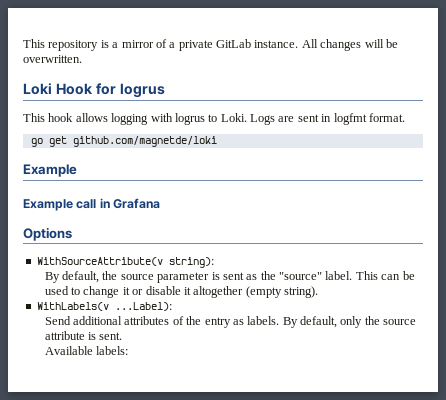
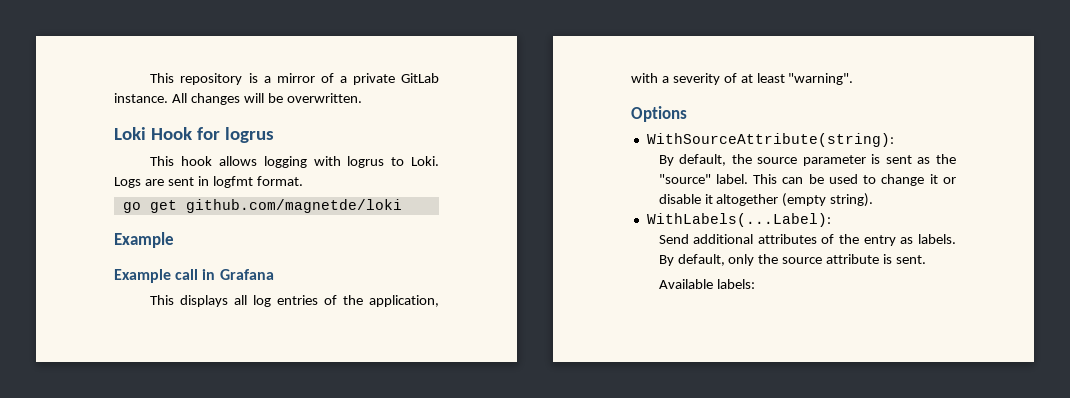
+ This displays all log entries of the application, with a severity of at least "warning".
- WithSourceAttribute(v string):
+ WithSourceAttribute(string):
- WithLabels(v ...Label):
+ WithLabels(...Label):

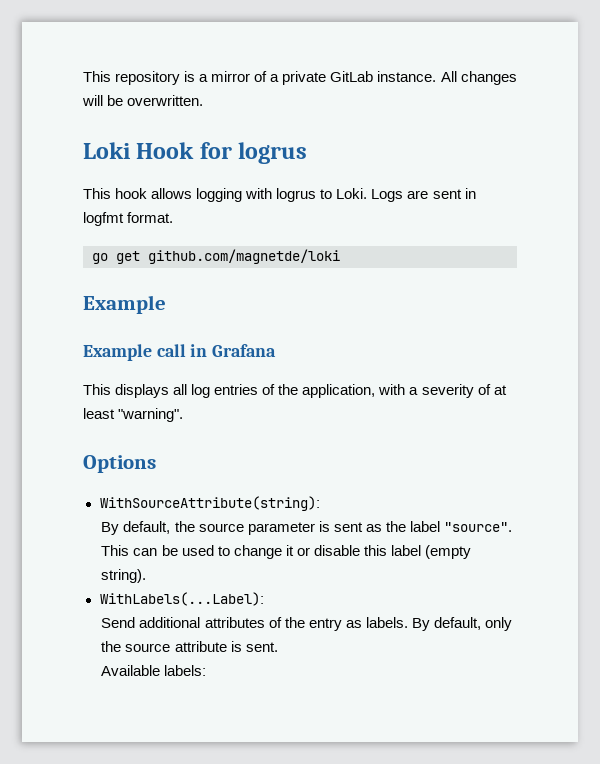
- By default, the source parameter is sent as the "source" label.
+ By default, the source parameter is sent as the label "source".
- This can be used to change it or disable it altogether (empty string).
+ This can be used to change it or disable this label (empty string).

